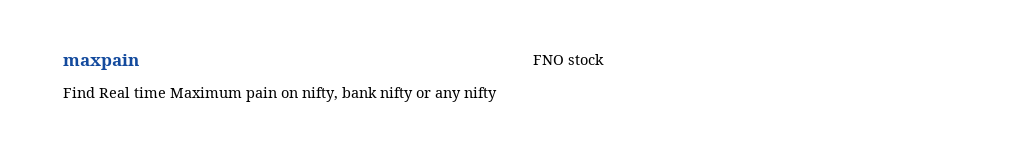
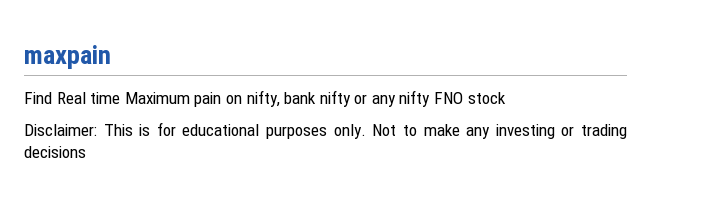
+ Disclaimer: This is for educational purposes only. Not to make any investing or trading decisions

